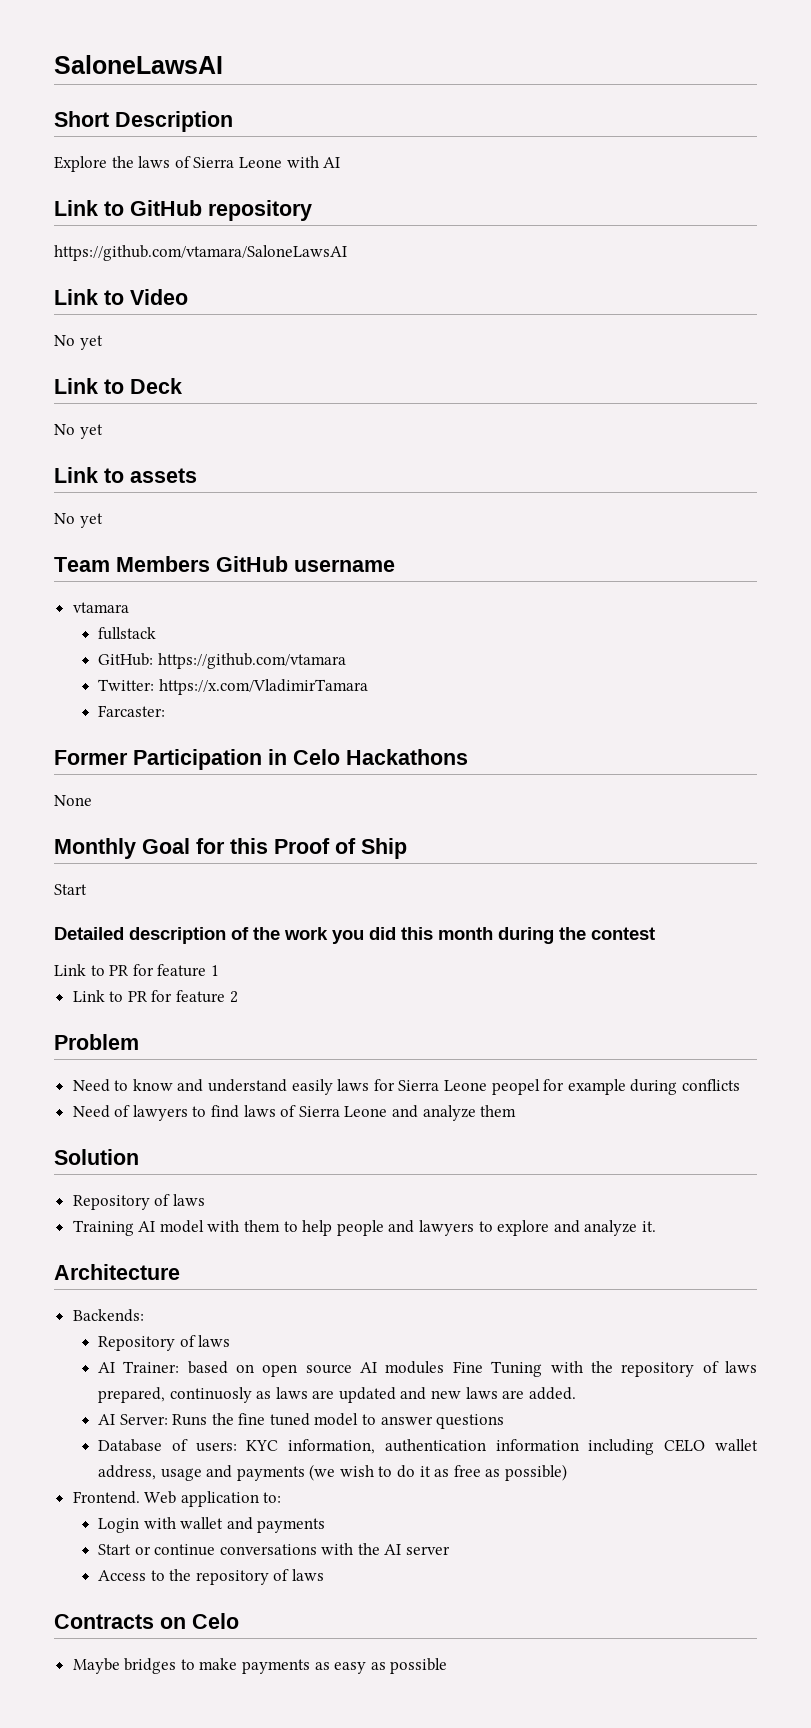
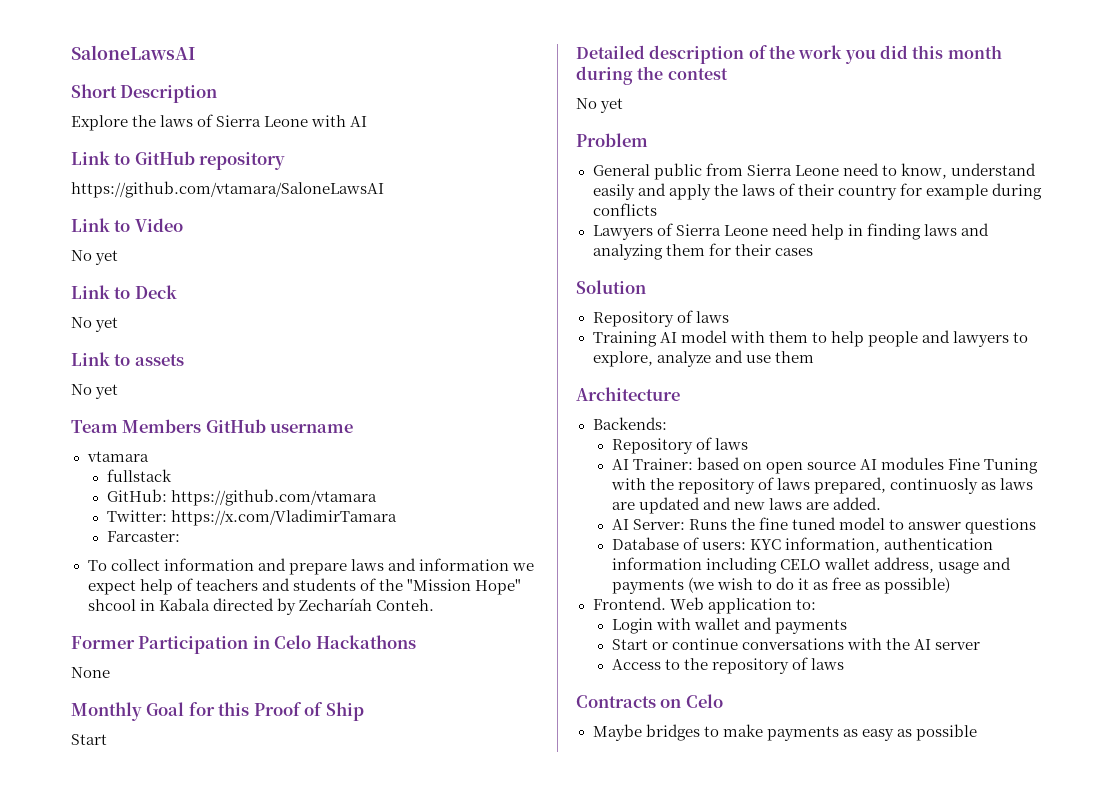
+ To collect information and prepare laws and information we expect help of teachers and students of the "Mission Hope" shcool in Kabala directed by Zecharíah Conteh.
  Detailed description of the work you did this month during the contest
- Link to PR for feature 1
- Link to PR for feature 2
+ No yet
  Problem
- Need to know and understand easily laws for Sierra Leone peopel for example during conflicts
- Need of lawyers to find laws of Sierra Leone and analyze them
+ General public from Sierra Leone need to know, understand easily and apply the laws of their country for example during conflicts
+ Lawyers of Sierra Leone need help in finding laws and analyzing them for their cases
- Training AI model with them to help people and lawyers to explore and analyze it.
+ Training AI model with them to help people and lawyers to explore, analyze and use them

